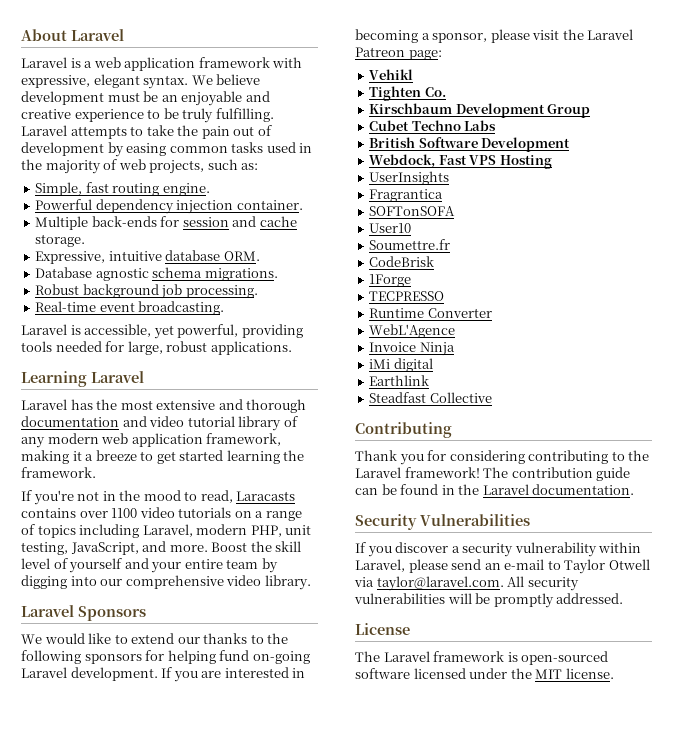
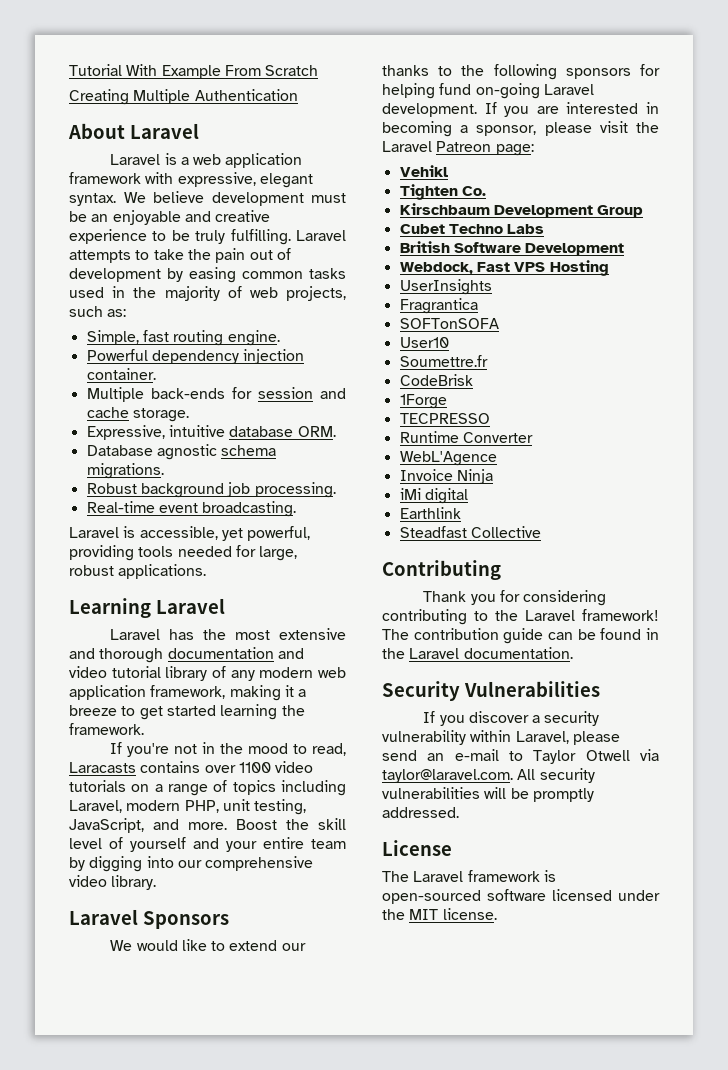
+ Tutorial With Example From Scratch
+ Creating Multiple Authentication

